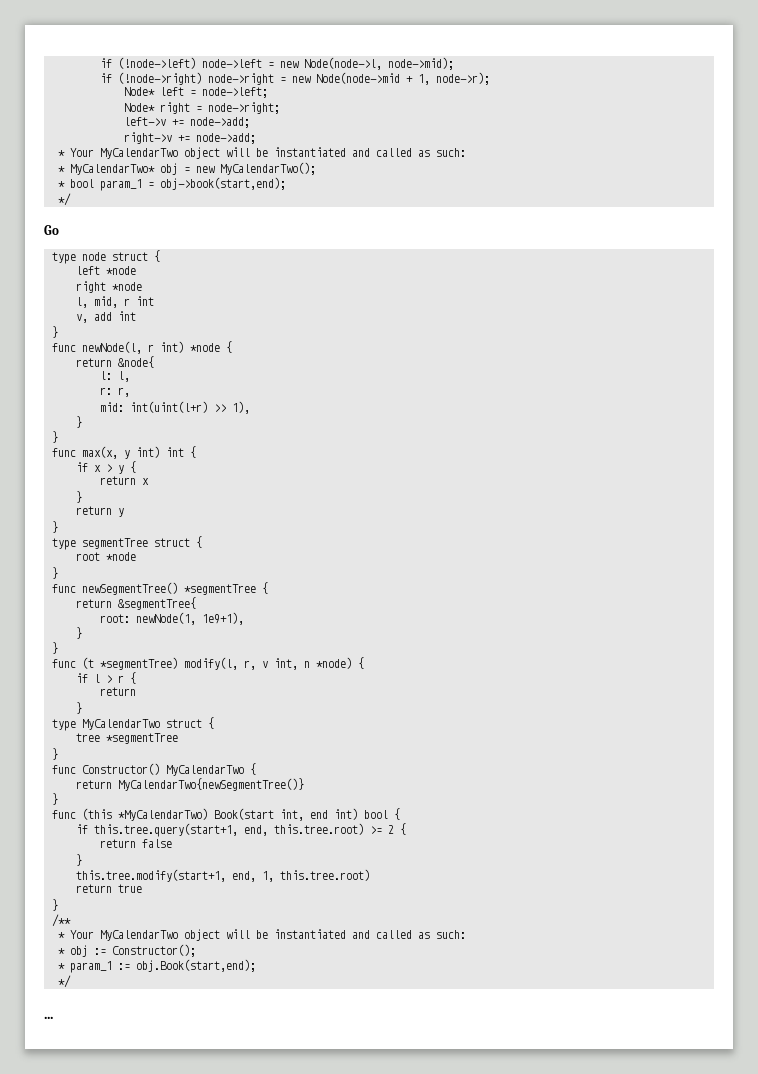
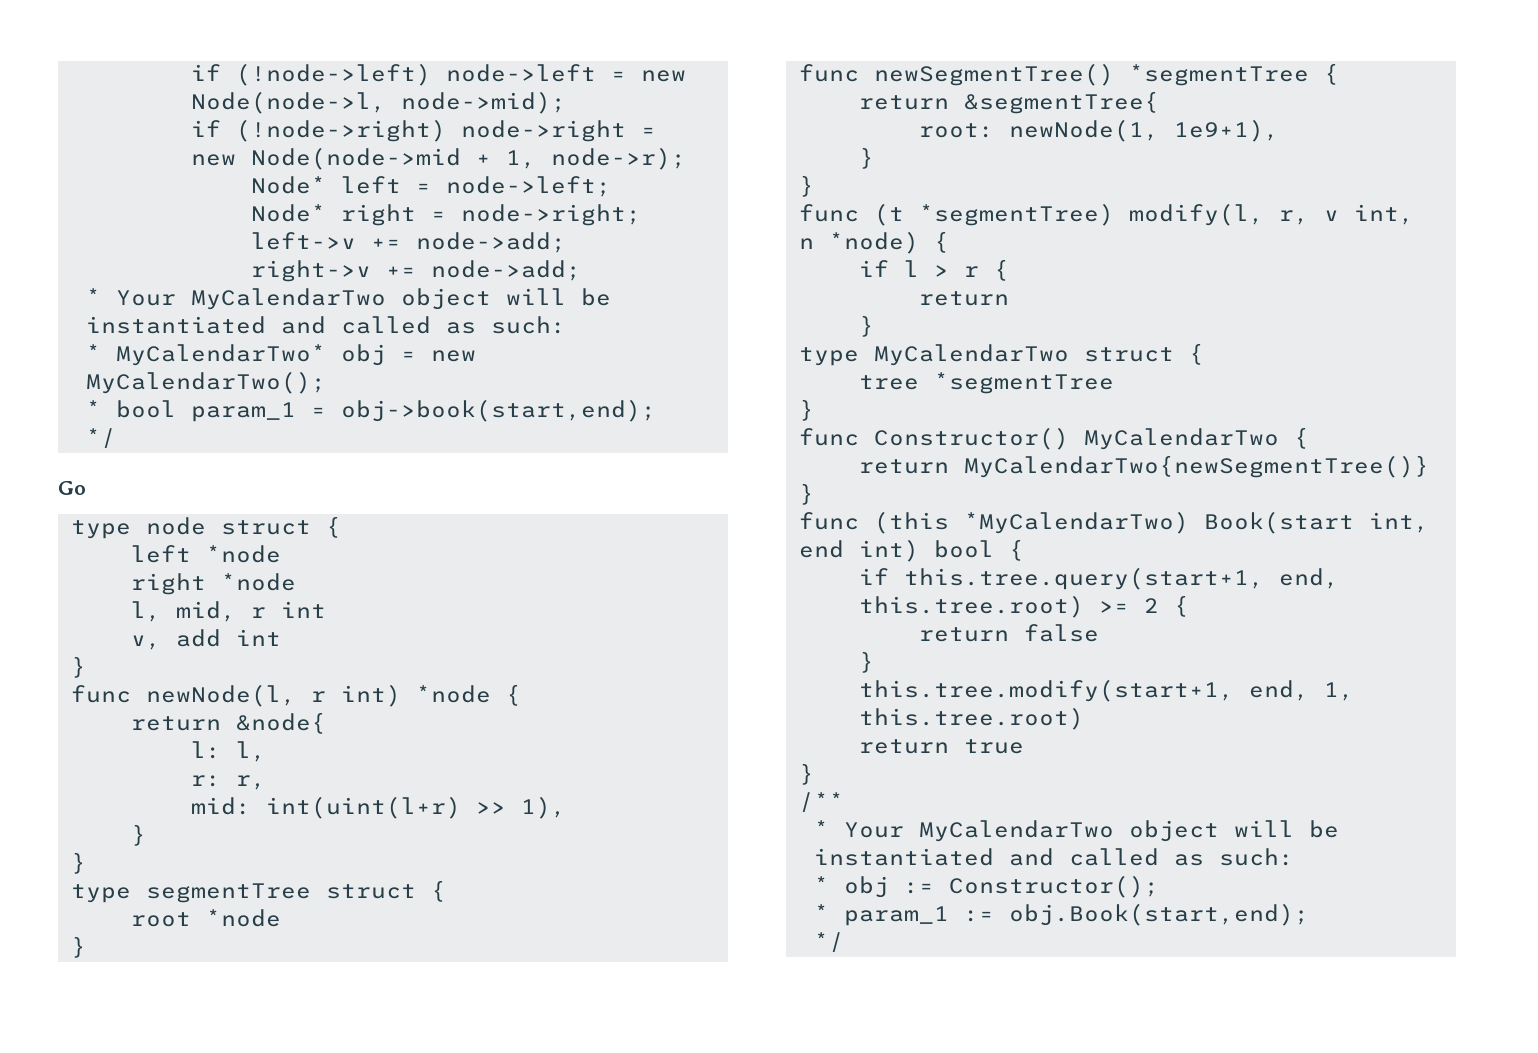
- func max(x, y int) int {
- if x > y {
- return x
- }
- return y
- }
- ...

